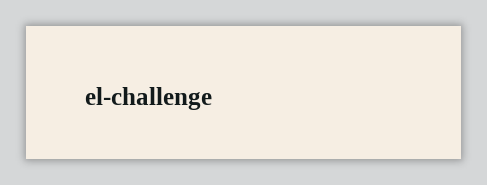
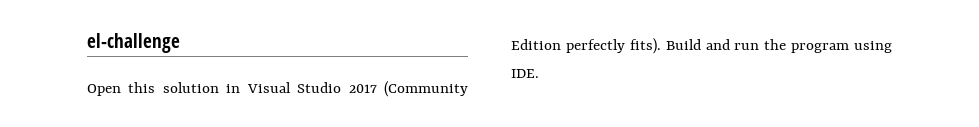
+ Open this solution in Visual Studio 2017 (Community Edition perfectly fits). Build and run the program using IDE.

